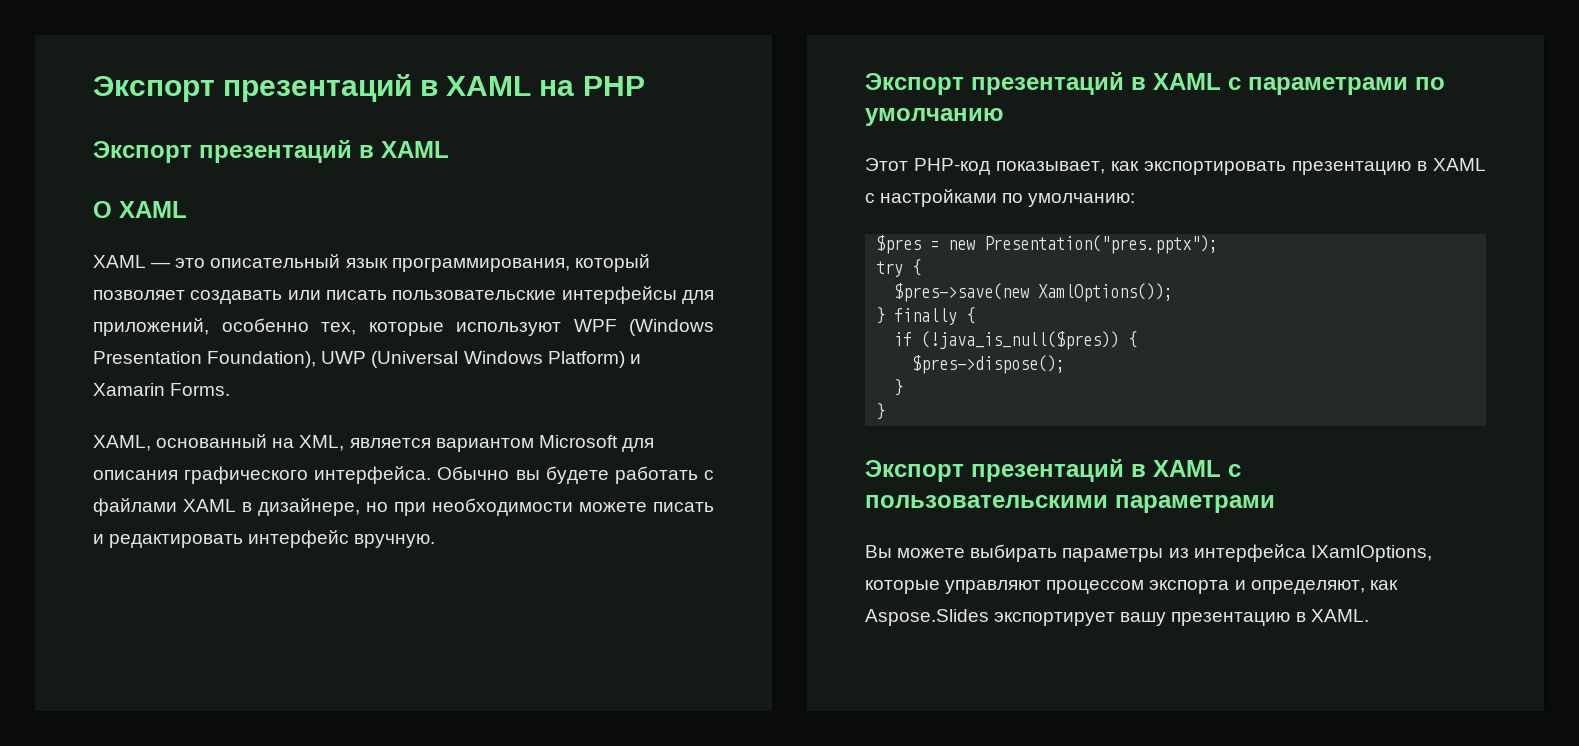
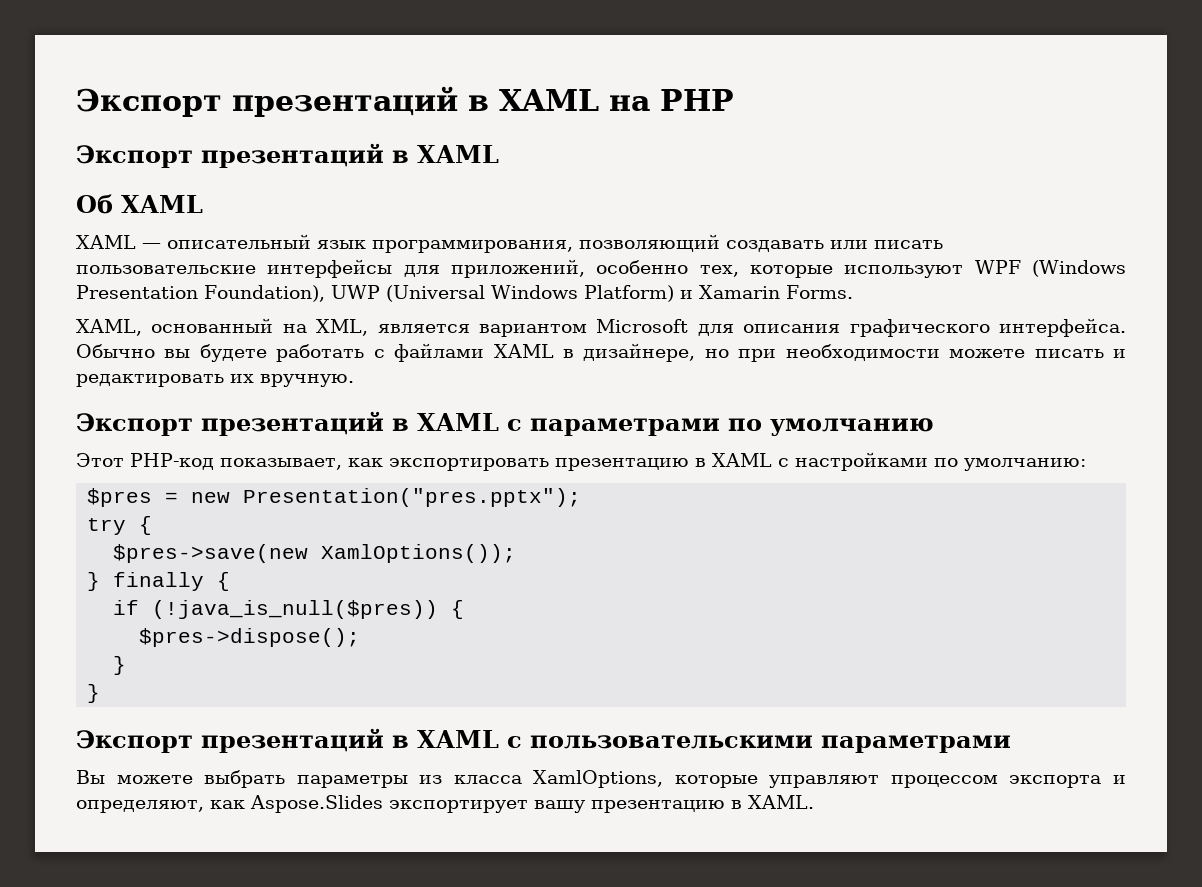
- О XAML
+ Об XAML
- XAML — это описательный язык программирования, который позволяет создавать или писать пользовательские интерфейсы для приложений, особенно тех, которые используют WPF (Windows Presentation Foundation), UWP (Universal Windows Platform) и Xamarin Forms.
+ XAML — описательный язык программирования, позволяющий создавать или писать пользовательские интерфейсы для приложений, особенно тех, которые используют WPF (Windows Presentation Foundation), UWP (Universal Windows Platform) и Xamarin Forms.
- Обычно вы будете работать с файлами XAML в дизайнере, но при необходимости можете писать и редактировать интерфейс вручную.
+ Обычно вы будете работать с файлами XAML в дизайнере, но при необходимости можете писать и редактировать их вручную.
- Вы можете выбирать параметры из интерфейса IXamlOptions, которые управляют процессом экспорта и определяют, как Aspose.Slides экспортирует вашу презентацию в XAML.
+ Вы можете выбрать параметры из класса XamlOptions, которые управляют процессом экспорта и определяют, как Aspose.Slides экспортирует вашу презентацию в XAML.

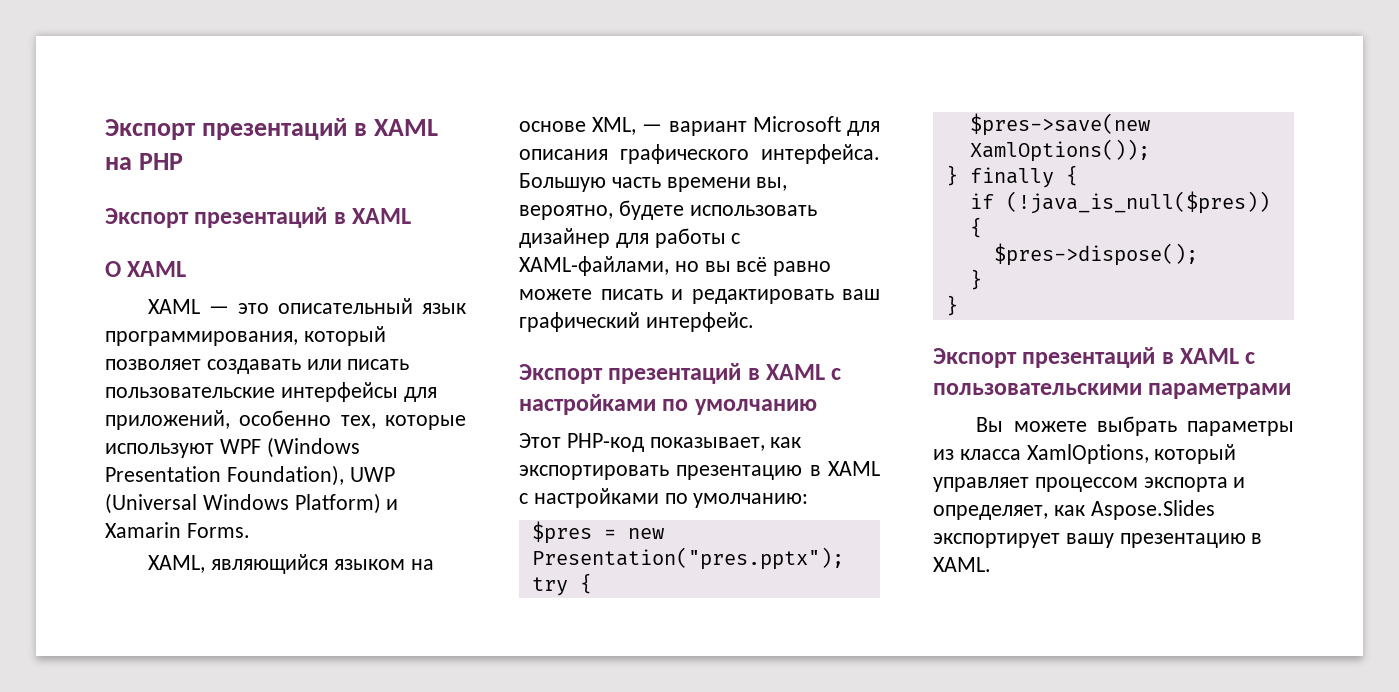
- Об XAML
+ О XAML
- XAML — описательный язык программирования, позволяющий создавать или писать пользовательские интерфейсы для приложений, особенно тех, которые используют WPF (Windows Presentation Foundation), UWP (Universal Windows Platform) и Xamarin Forms.
+ XAML — это описательный язык программирования, который позволяет создавать или писать пользовательские интерфейсы для приложений, особенно тех, которые используют WPF (Windows Presentation Foundation), UWP (Universal Windows Platform) и Xamarin Forms.
- XAML, основанный на XML, является вариантом Microsoft для описания графического интерфейса.
+ XAML, являющийся языком на основе XML, — вариант Microsoft для описания графического интерфейса.
- Обычно вы будете работать с файлами XAML в дизайнере, но при необходимости можете писать и редактировать их вручную.
- Экспорт презентаций в XAML с параметрами по умолчанию
+ Большую часть времени вы, вероятно, будете использовать дизайнер для работы с XAML‑файлами, но вы всё равно можете писать и редактировать ваш графический интерфейс.
+ Экспорт презентаций в XAML с настройками по умолчанию
- Вы можете выбрать параметры из класса XamlOptions, которые управляют процессом экспорта и определяют, как Aspose.Slides экспортирует вашу презентацию в XAML.
+ Вы можете выбрать параметры из класса XamlOptions, который управляет процессом экспорта и определяет, как Aspose.Slides экспортирует вашу презентацию в XAML.

